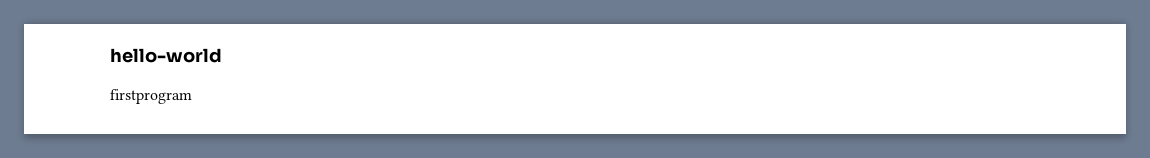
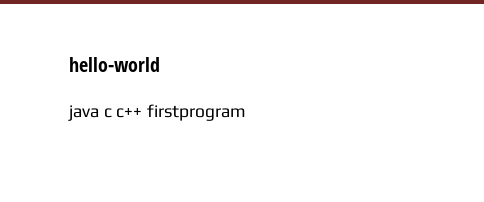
- firstprogram
+ java c c++ firstprogram

